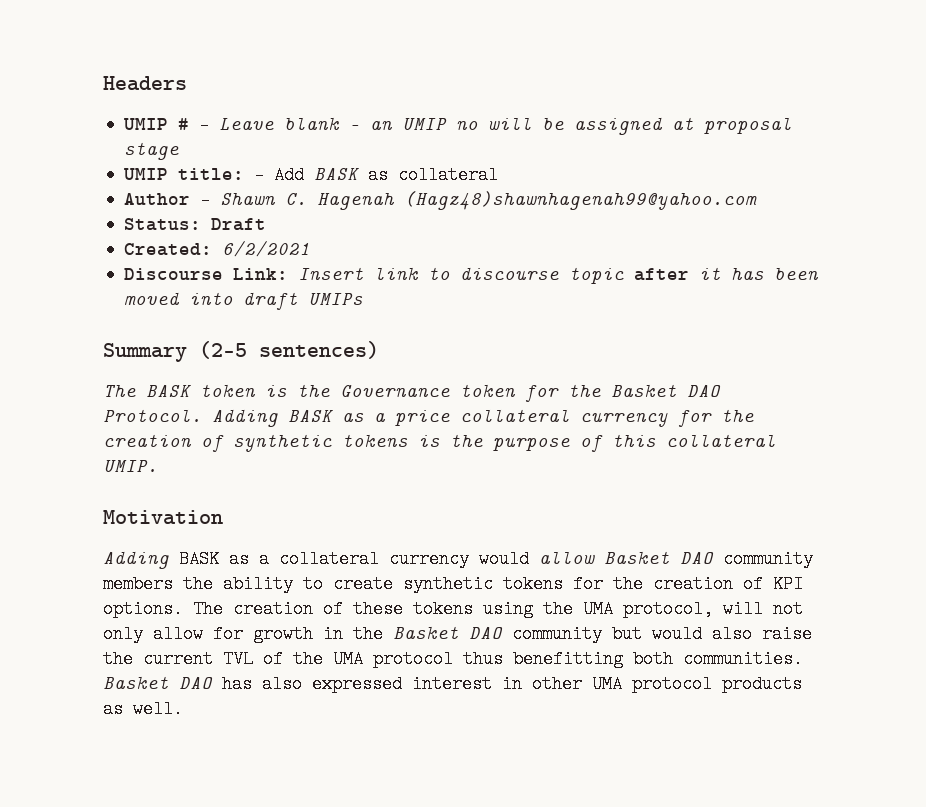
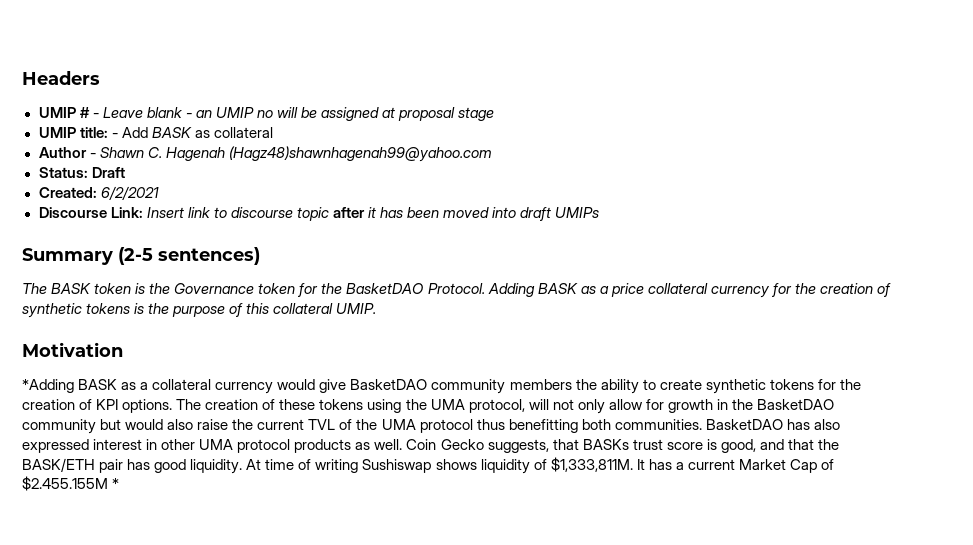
- The BASK token is the Governance token for the Basket DAO Protocol.
+ The BASK token is the Governance token for the BasketDAO Protocol.
- Adding BASK as a collateral currency would allow Basket DAO community members the ability to create synthetic tokens for the creation of KPI options.
+ *Adding BASK as a collateral currency would give BasketDAO community members the ability to create synthetic tokens for the creation of KPI options.
- The creation of these tokens using the UMA protocol, will not only allow for growth in the Basket DAO community but would also raise the current TVL of the UMA protocol thus benefitting both communities.
+ The creation of these tokens using the UMA protocol, will not only allow for growth in the BasketDAO community but would also raise the current TVL of the UMA protocol thus benefitting both communities.
- Basket DAO has also expressed interest in other UMA protocol products as well.
+ BasketDAO has also expressed interest in other UMA protocol products as well.
+ Coin Gecko suggests, that BASKs trust score is good, and that the BASK/ETH pair has good liquidity. At time of writing Sushiswap shows liquidity of $1,333,811M. It has a current Market Cap of $2.455.155M *

